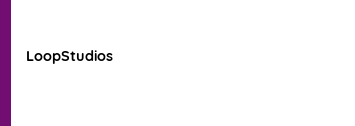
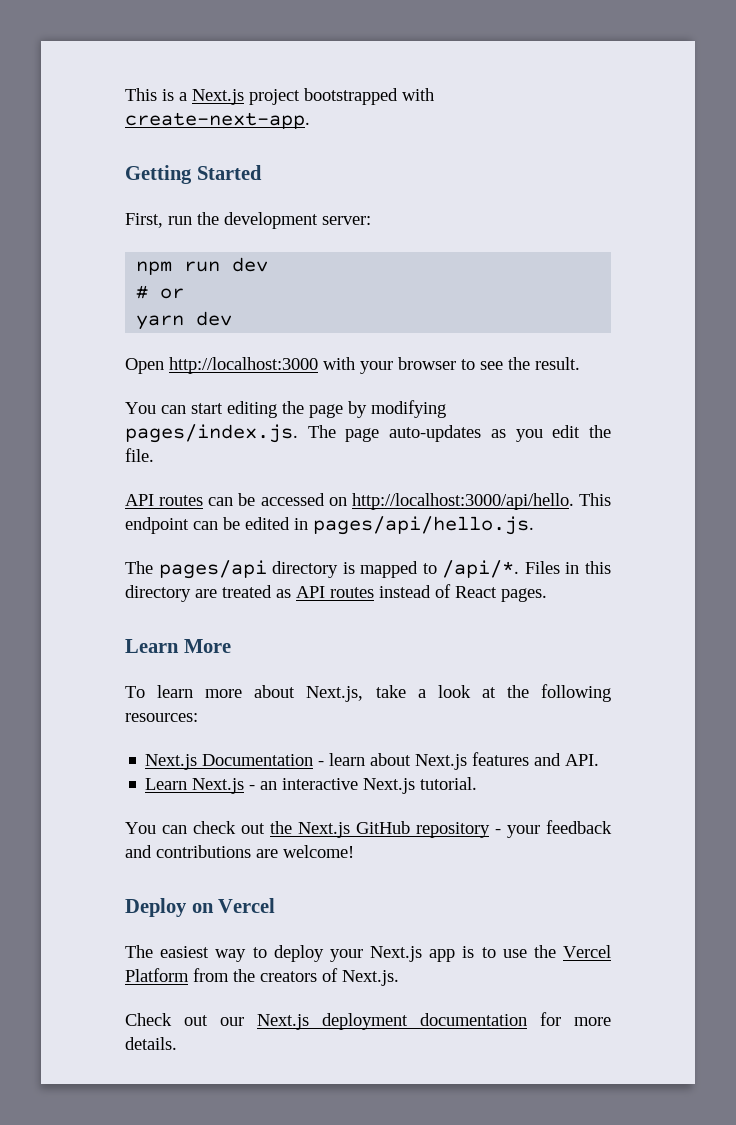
- LoopStudios
+ This is a Next.js project bootstrapped with create-next-app.
+ Getting Started
+ First, run the development server:
+ npm run dev
+ # or
+ yarn dev
+ Open http://localhost:3000 with your browser to see the result.
+ You can start editing the page by modifying pages/index.js. The page auto-updates as you edit the file.
+ API routes can be accessed on http://localhost:3000/api/hello. This endpoint can be edited in pages/api/hello.js.
+ The pages/api directory is mapped to /api/*. Files in this directory are treated as API routes instead of React pages.
+ Learn More
+ To learn more about Next.js, take a look at the following resources:
+ Next.js Documentation - learn about Next.js features and API.
+ Learn Next.js - an interactive Next.js tutorial.
+ You can check out the Next.js GitHub repository - your feedback and contributions are welcome!
+ Deploy on Vercel
+ The easiest way to deploy your Next.js app is to use the Vercel Platform from the creators of Next.js.
+ Check out our Next.js deployment documentation for more details.

